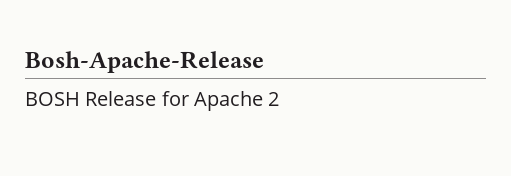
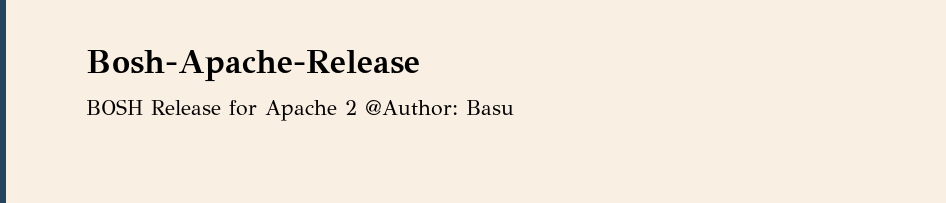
- BOSH Release for Apache 2
+ BOSH Release for Apache 2 @Author: Basu

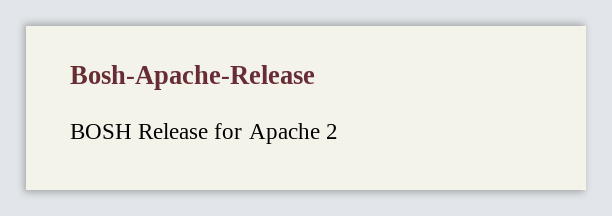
- BOSH Release for Apache 2 @Author: Basu
+ BOSH Release for Apache 2

